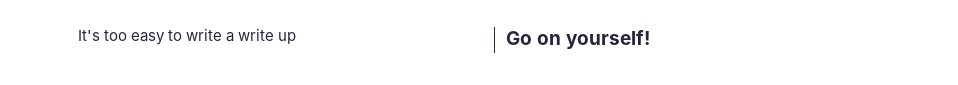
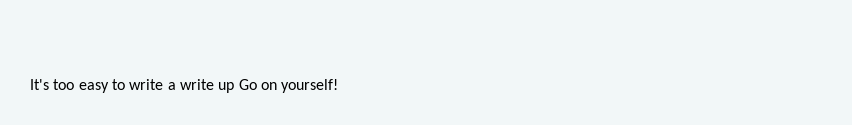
- It's too easy to write a write up
- Go on yourself!
+ It's too easy to write a write up Go on yourself!

